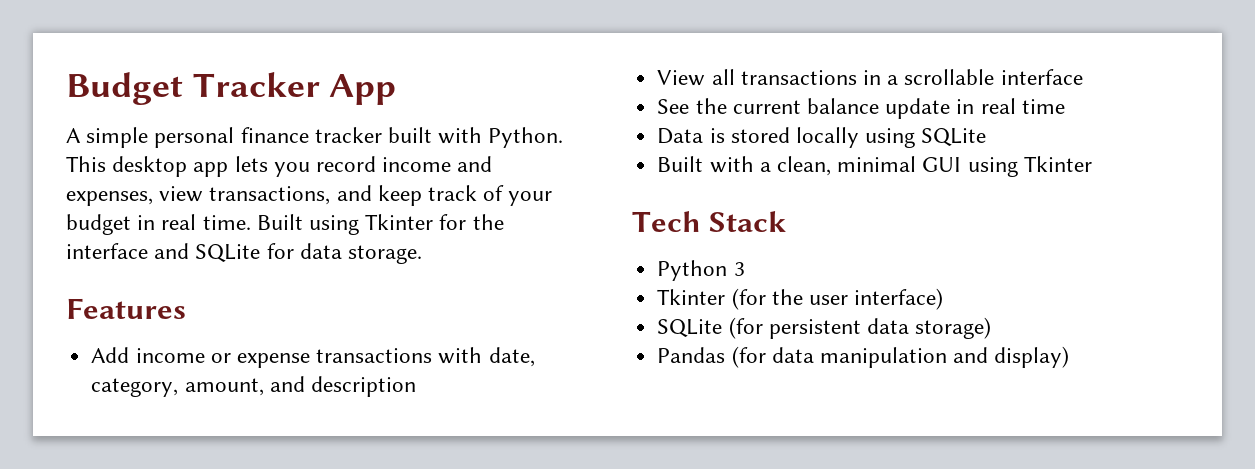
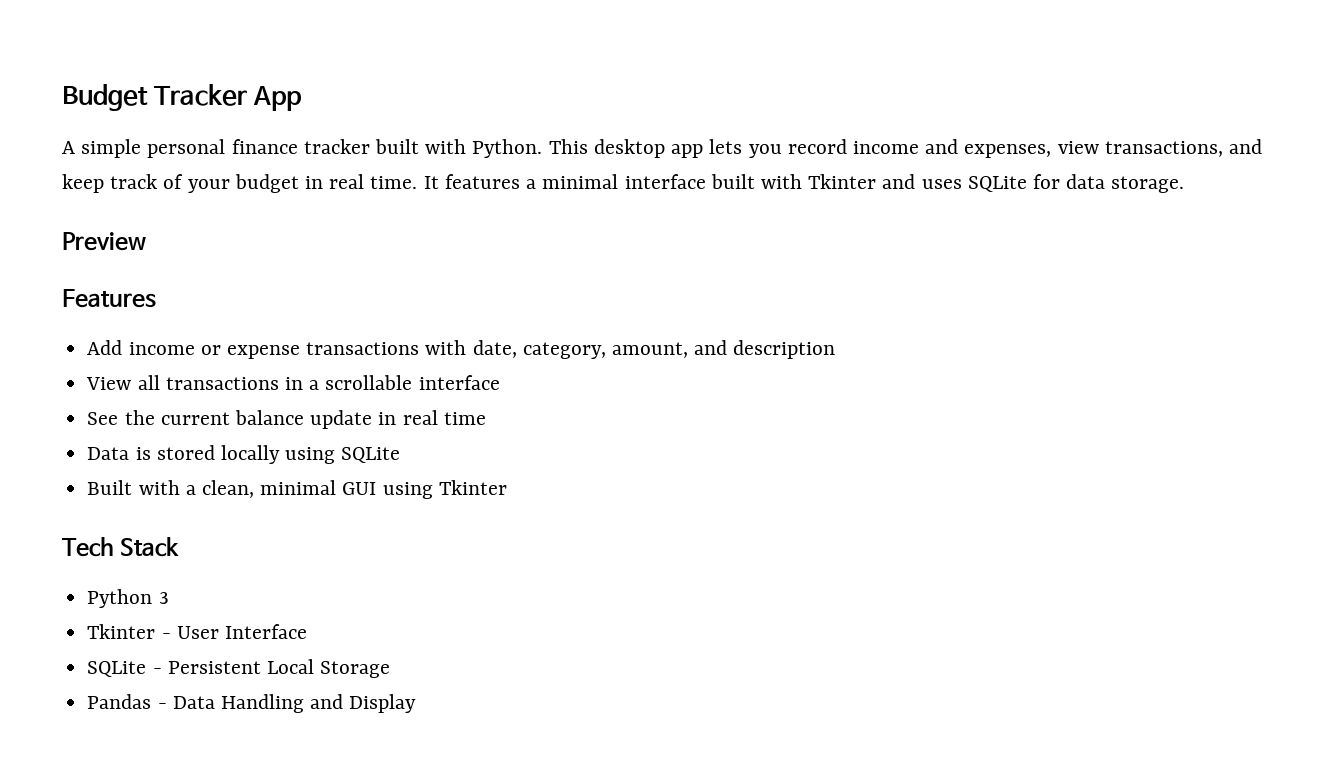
- Built using Tkinter for the interface and SQLite for data storage.
+ It features a minimal interface built with Tkinter and uses SQLite for data storage.
+ Preview
- Tkinter (for the user interface)
- SQLite (for persistent data storage)
- Pandas (for data manipulation and display)
+ Tkinter - User Interface
+ SQLite - Persistent Local Storage
+ Pandas - Data Handling and Display

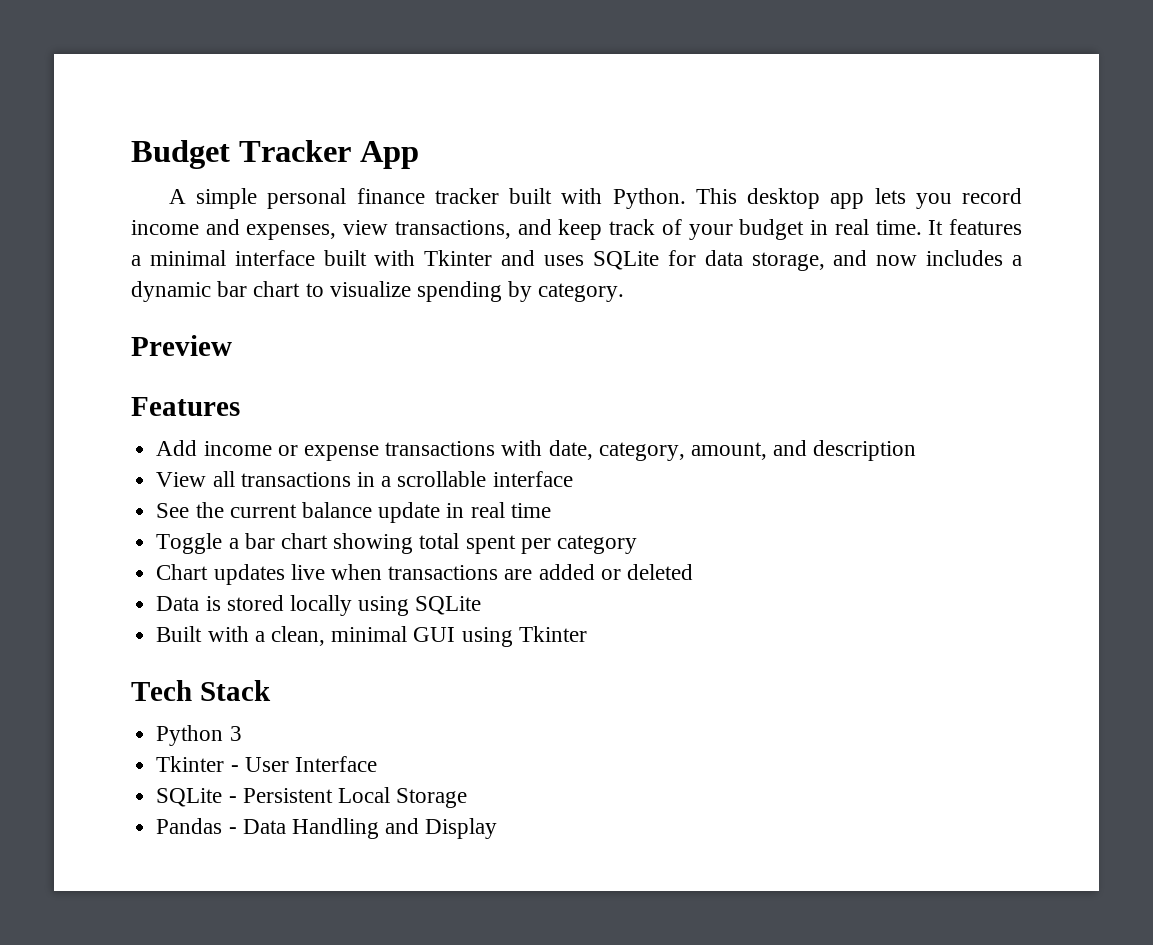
- It features a minimal interface built with Tkinter and uses SQLite for data storage.
+ It features a minimal interface built with Tkinter and uses SQLite for data storage, and now includes a dynamic bar chart to visualize spending by category.
+ Toggle a bar chart showing total spent per category
+ Chart updates live when transactions are added or deleted

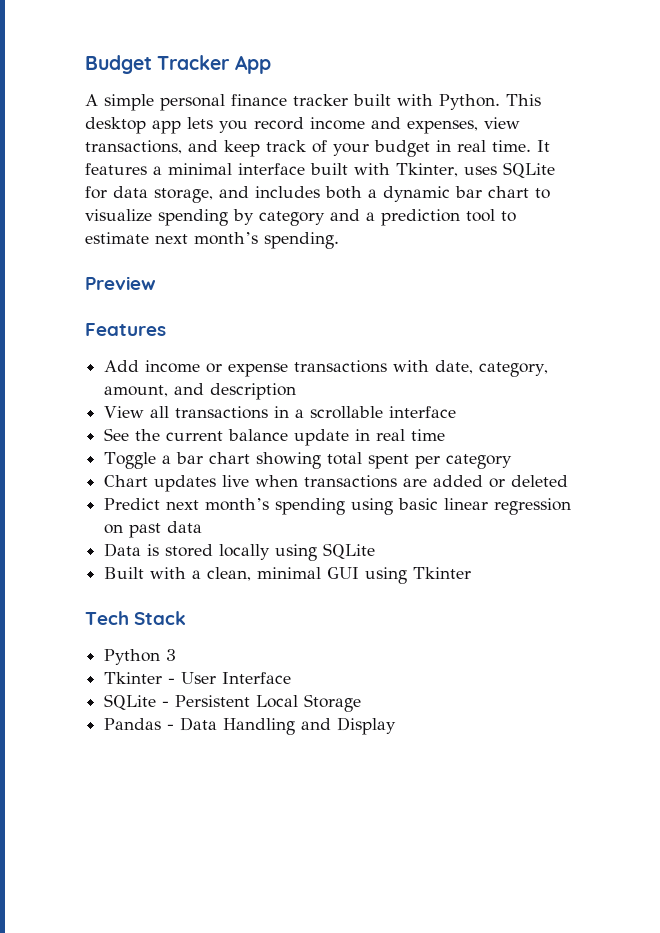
- It features a minimal interface built with Tkinter and uses SQLite for data storage, and now includes a dynamic bar chart to visualize spending by category.
+ It features a minimal interface built with Tkinter, uses SQLite for data storage, and includes both a dynamic bar chart to visualize spending by category and a prediction tool to estimate next month’s spending.
+ Predict next month’s spending using basic linear regression on past data

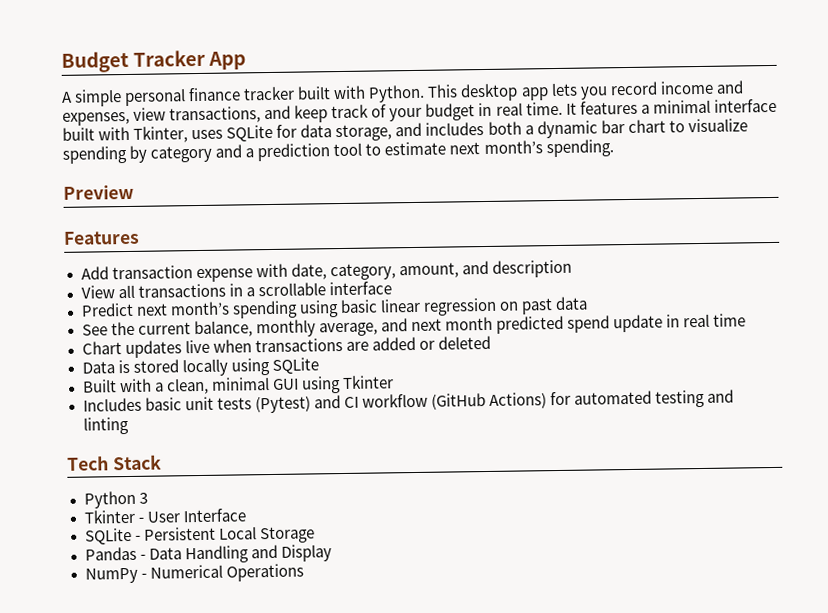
- Add income or expense transactions with date, category, amount, and description
+ Add transaction expense with date, category, amount, and description
- See the current balance update in real time
- Toggle a bar chart showing total spent per category
- Chart updates live when transactions are added or deleted
+ See the current balance, monthly average, and next month predicted spend update in real time
+ Chart updates live when transactions are added or deleted
+ Includes basic unit tests (Pytest) and CI workflow (GitHub Actions) for automated testing and linting
+ NumPy - Numerical Operations

